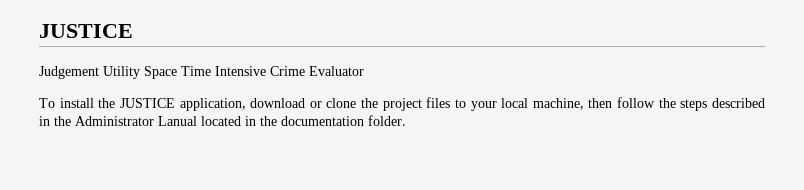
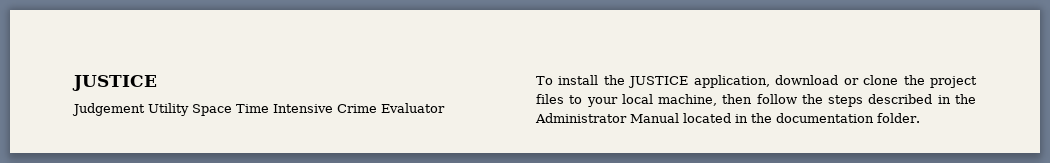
- To install the JUSTICE application, download or clone the project files to your local machine, then follow the steps described in the Administrator Lanual located in the documentation folder.
+ To install the JUSTICE application, download or clone the project files to your local machine, then follow the steps described in the Administrator Manual located in the documentation folder.

